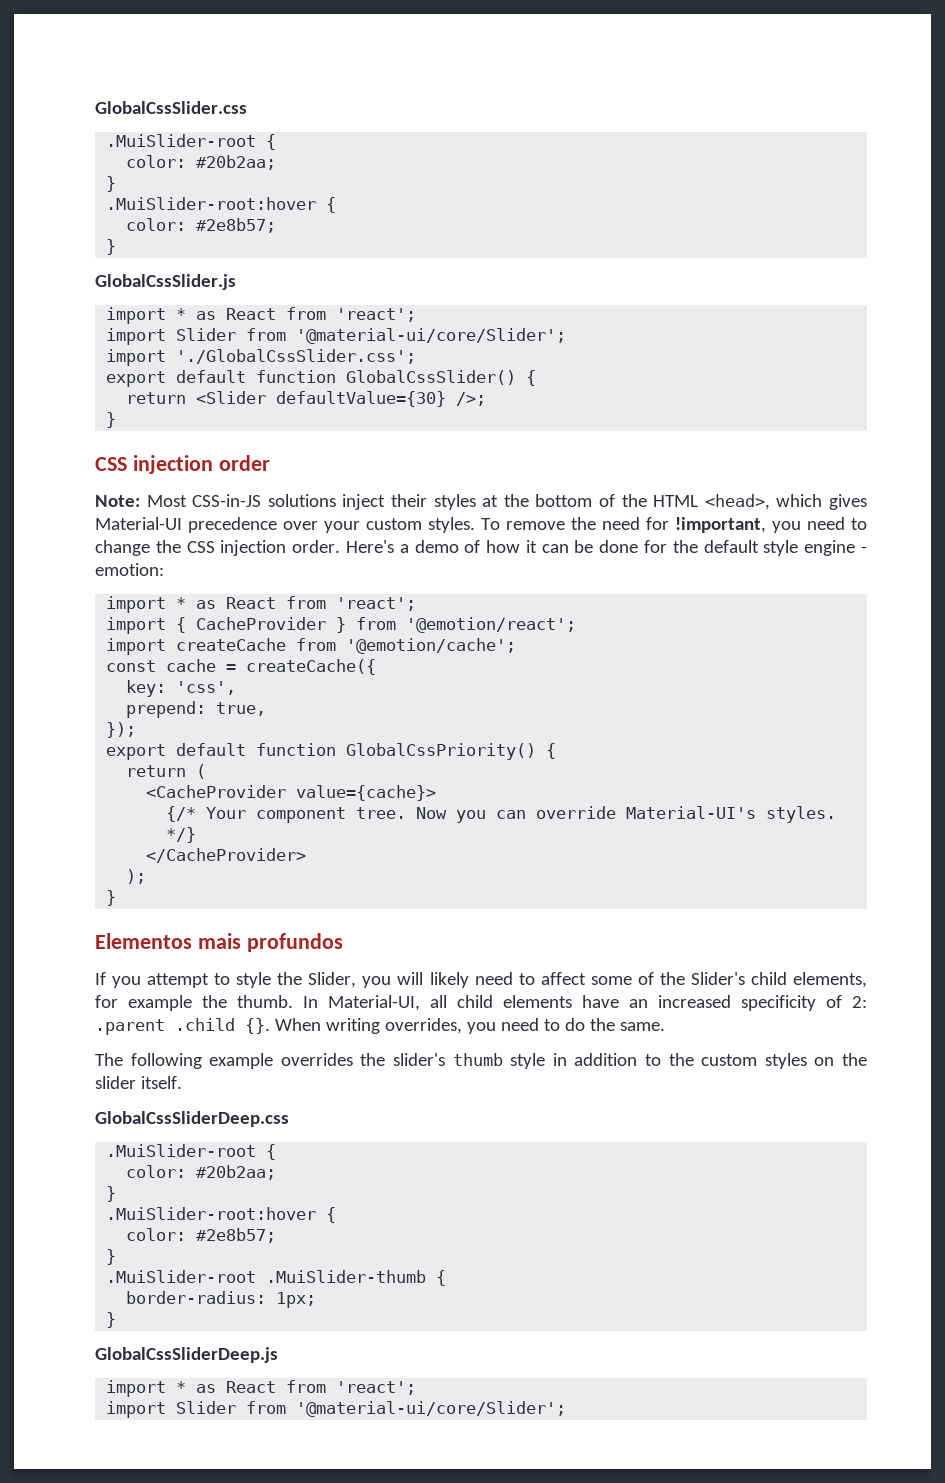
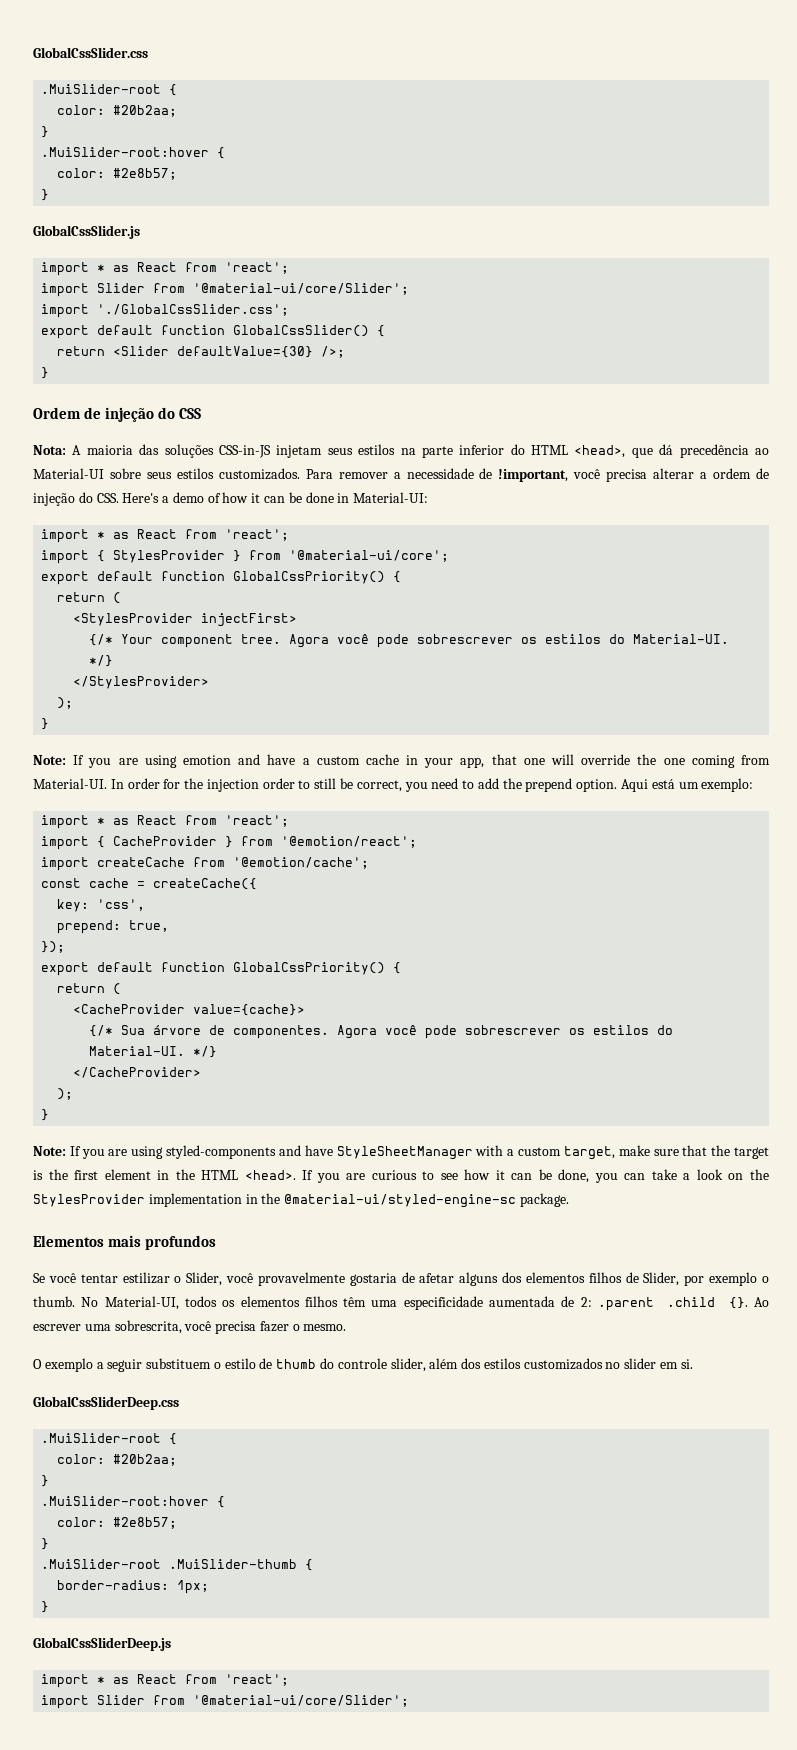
- CSS injection order
- Note: Most CSS-in-JS solutions inject their styles at the bottom of the HTML <head>, which gives Material-UI precedence over your custom styles. To remove the need for !important, you need to change the CSS injection order. Here's a demo of how it can be done for the default style engine - emotion:
+ Ordem de injeção do CSS
+ Nota: A maioria das soluções CSS-in-JS injetam seus estilos na parte inferior do HTML <head>, que dá precedência ao Material-UI sobre seus estilos customizados. Para remover a necessidade de !important, você precisa alterar a ordem de injeção do CSS. Here's a demo of how it can be done in Material-UI:
+ import * as React from 'react';
+ import { StylesProvider } from '@material-ui/core';
+ export default function GlobalCssPriority() {
+ return (
+ <StylesProvider injectFirst>
+ {/* Your component tree. Agora você pode sobrescrever os estilos do Material-UI. */}
+ </StylesProvider>
+ );
+ }
+ Note: If you are using emotion and have a custom cache in your app, that one will override the one coming from Material-UI. In order for the injection order to still be correct, you need to add the prepend option. Aqui está um exemplo:
- {/* Your component tree. Now you can override Material-UI's styles. */}
+ {/* Sua árvore de componentes. Agora você pode sobrescrever os estilos do Material-UI. */}
  </CacheProvider>
  );
  }
+ Note: If you are using styled-components and have StyleSheetManager with a custom target, make sure that the target is the first element in the HTML <head>. If you are curious to see how it can be done, you can take a look on the StylesProvider implementation in the @material-ui/styled-engine-sc package.
  Elementos mais profundos
- If you attempt to style the Slider, you will likely need to affect some of the Slider's child elements, for example the thumb. In Material-UI, all child elements have an increased specificity of 2: .parent .child {}. When writing overrides, you need to do the same.
- The following example overrides the slider's thumb style in addition to the custom styles on the slider itself.
+ Se você tentar estilizar o Slider, você provavelmente gostaria de afetar alguns dos elementos filhos de Slider, por exemplo o thumb. No Material-UI, todos os elementos filhos têm uma especificidade aumentada de 2: .parent .child {}. Ao escrever uma sobrescrita, você precisa fazer o mesmo.
+ O exemplo a seguir substituem o estilo de thumb do controle slider, além dos estilos customizados no slider em si.

